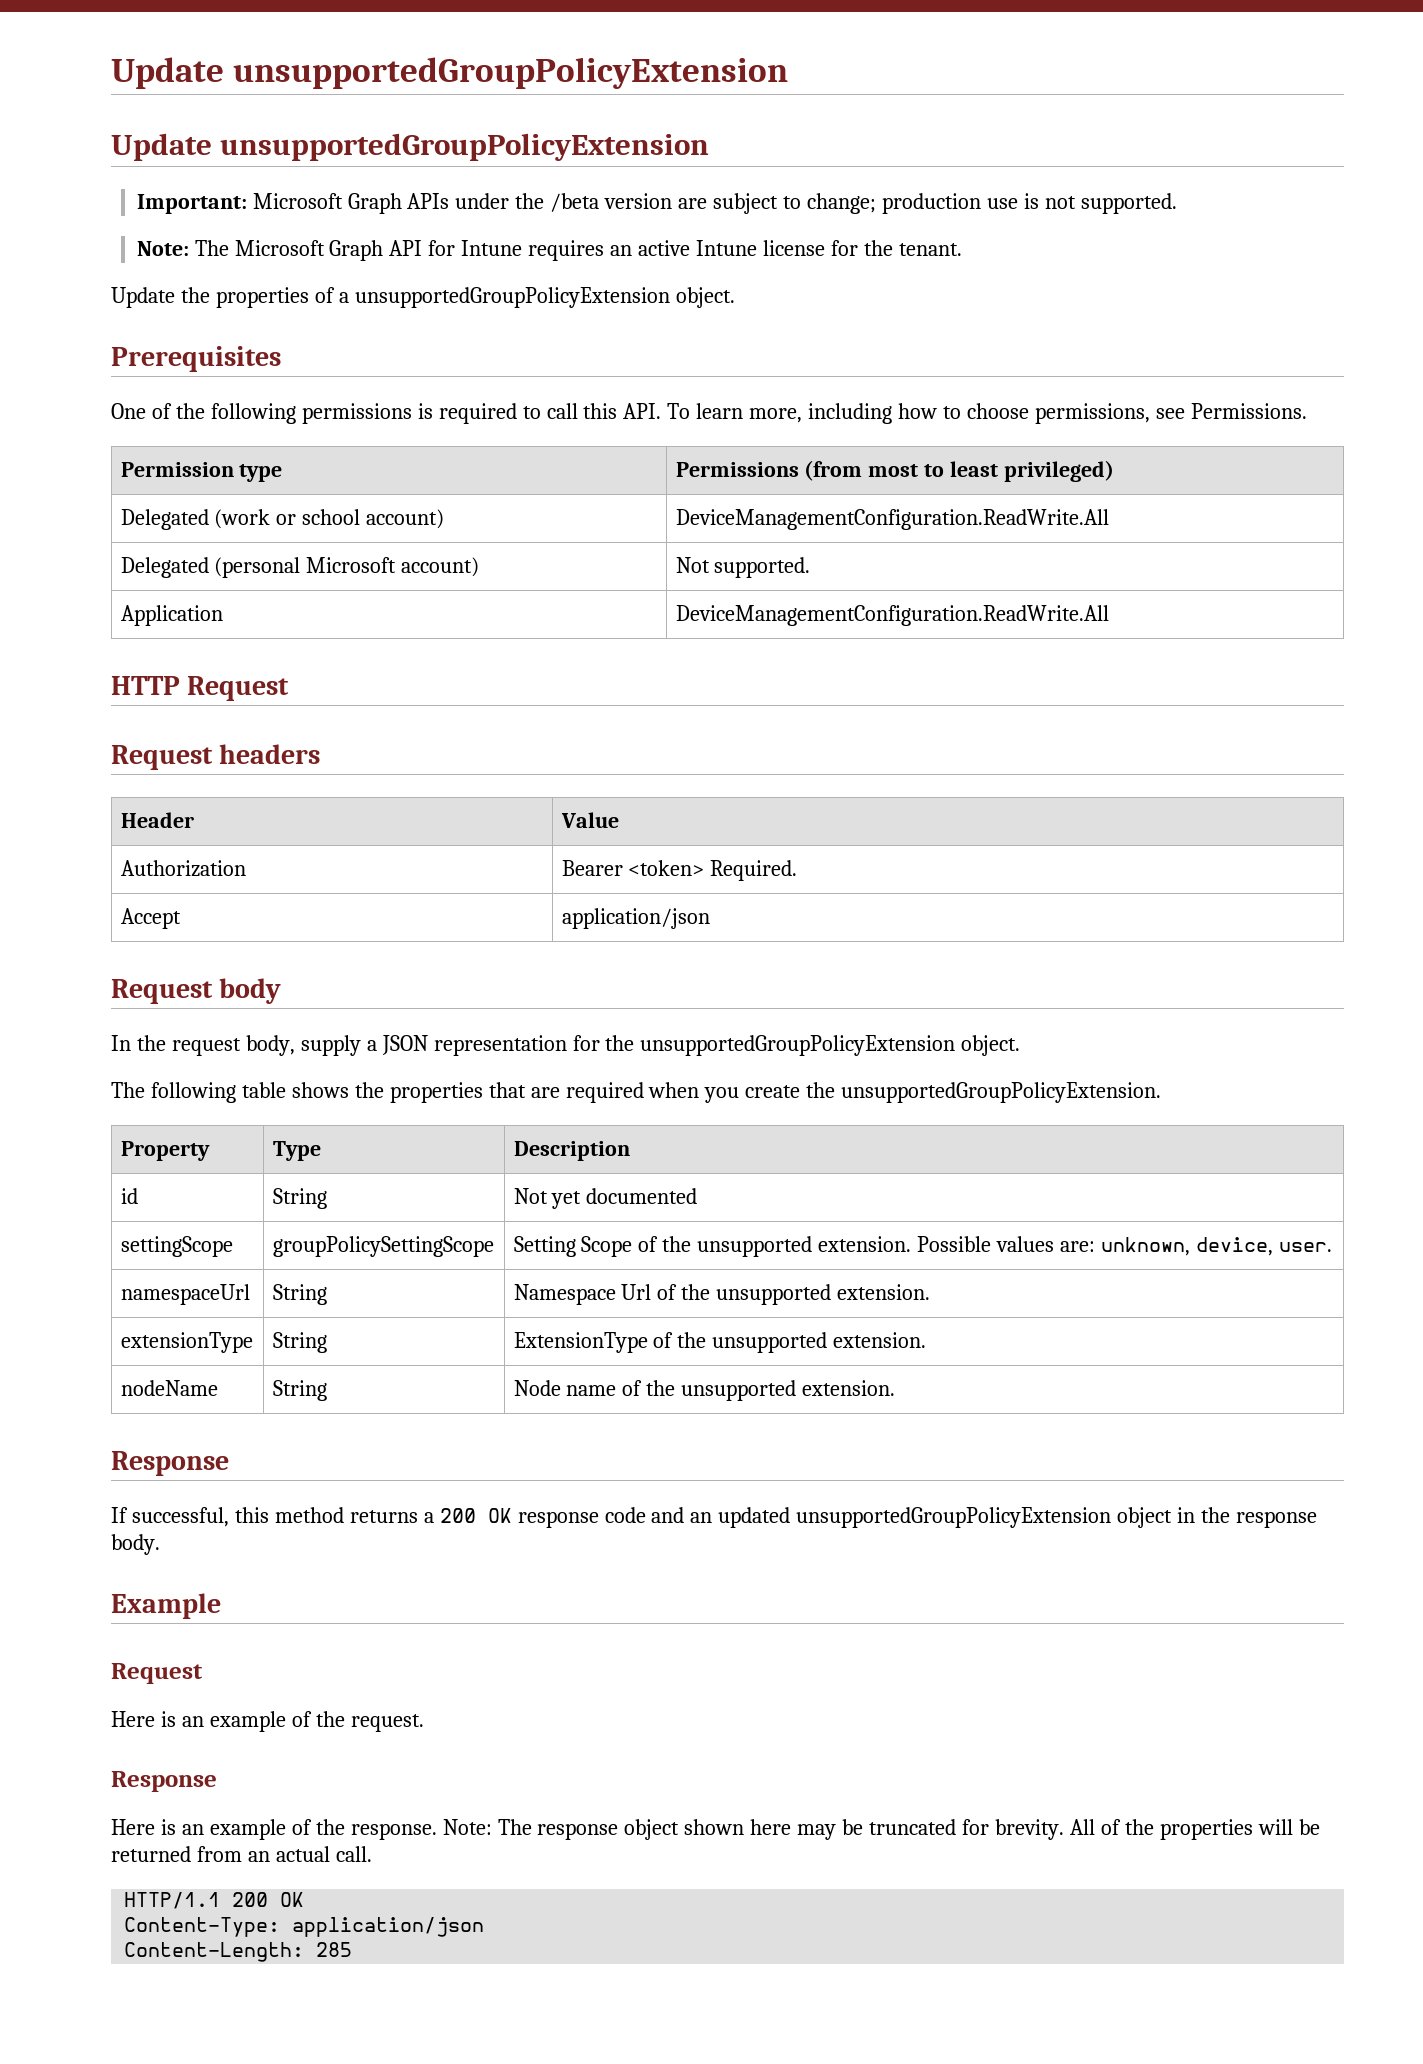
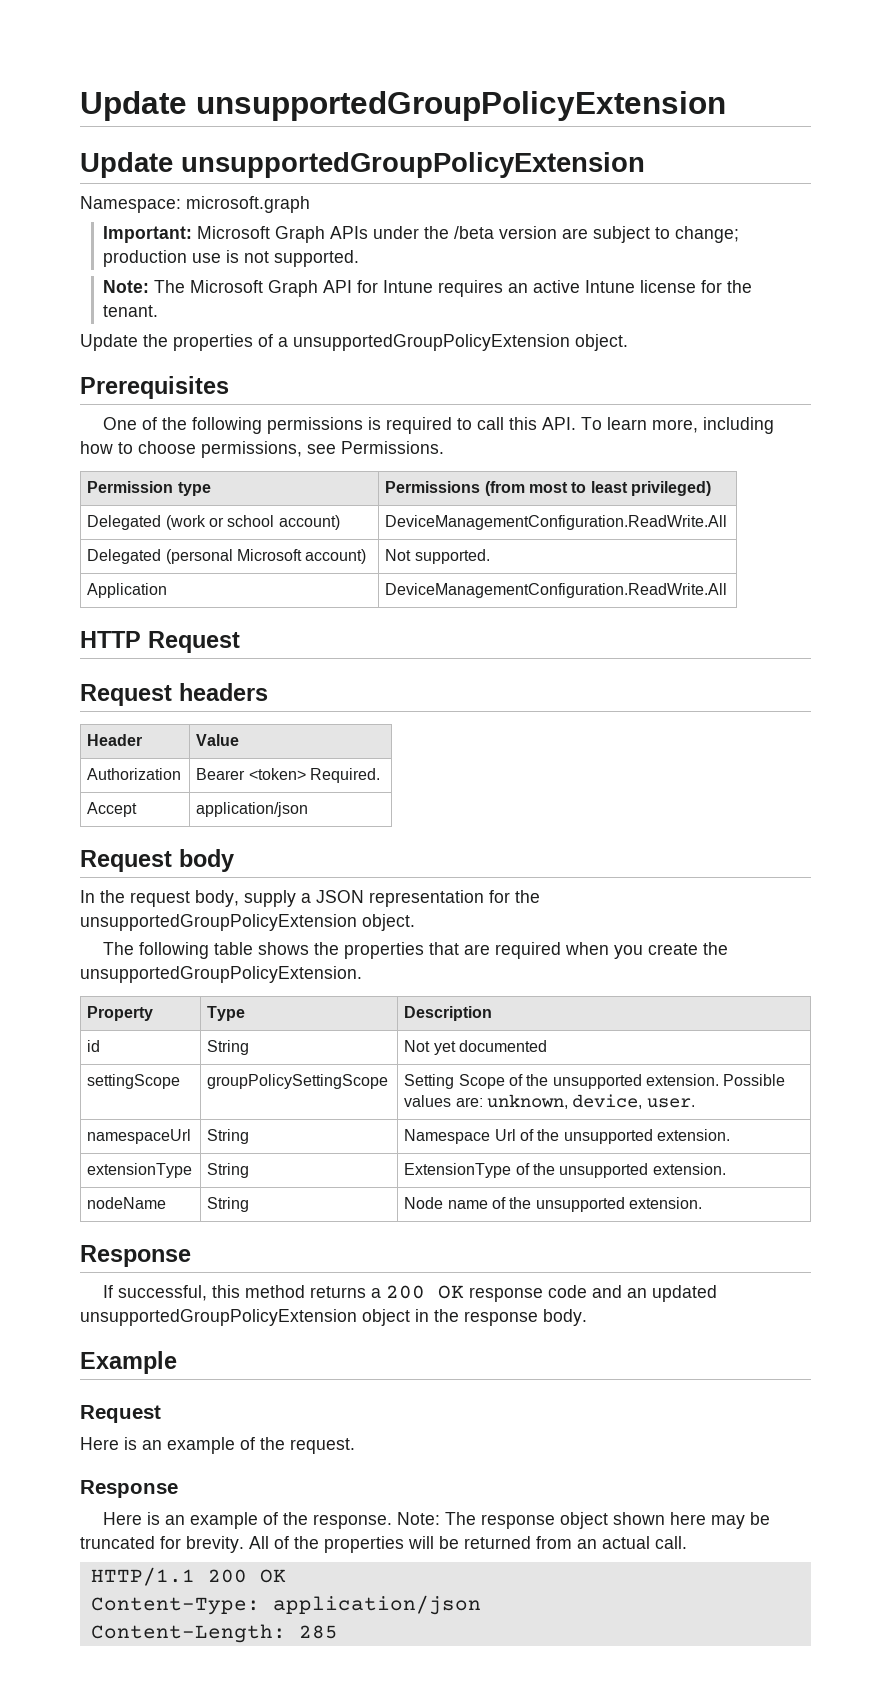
+ Namespace: microsoft.graph

